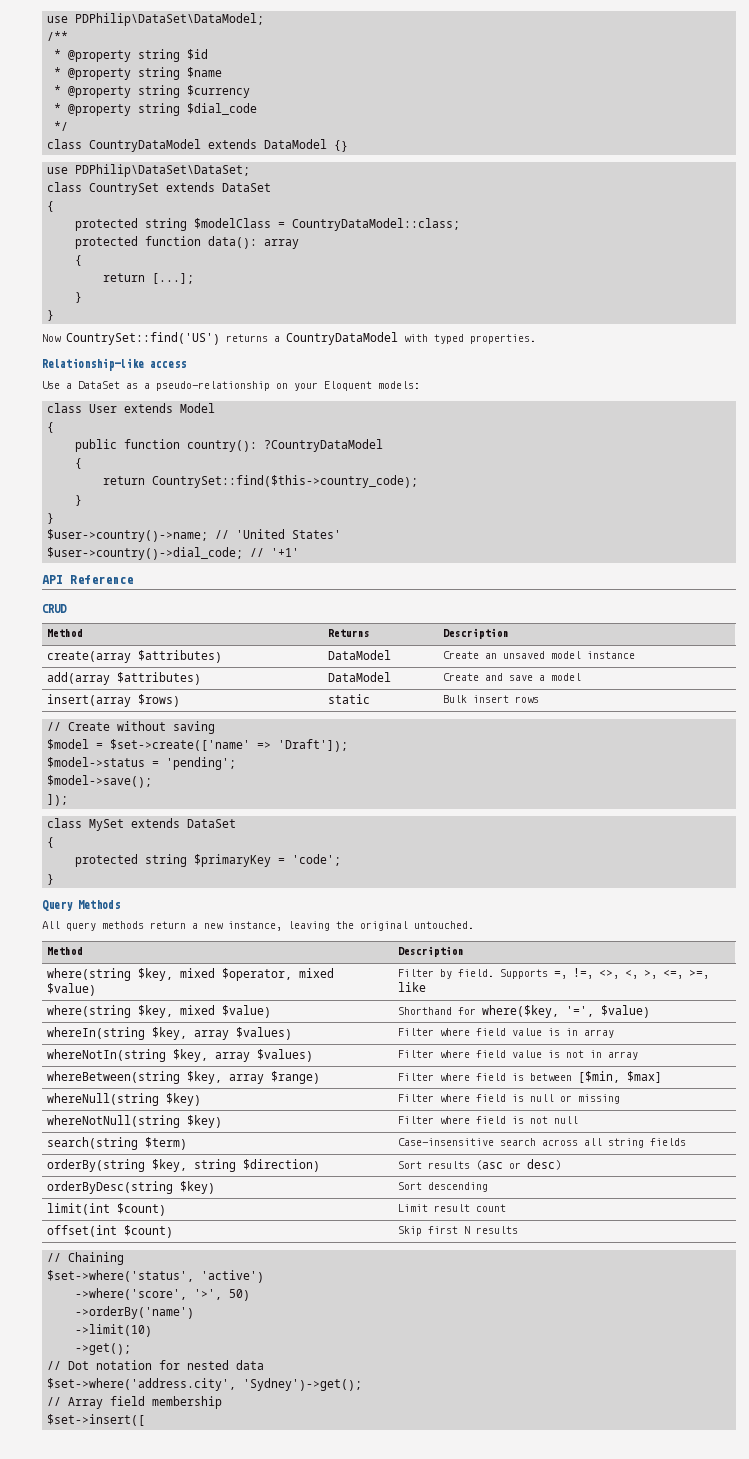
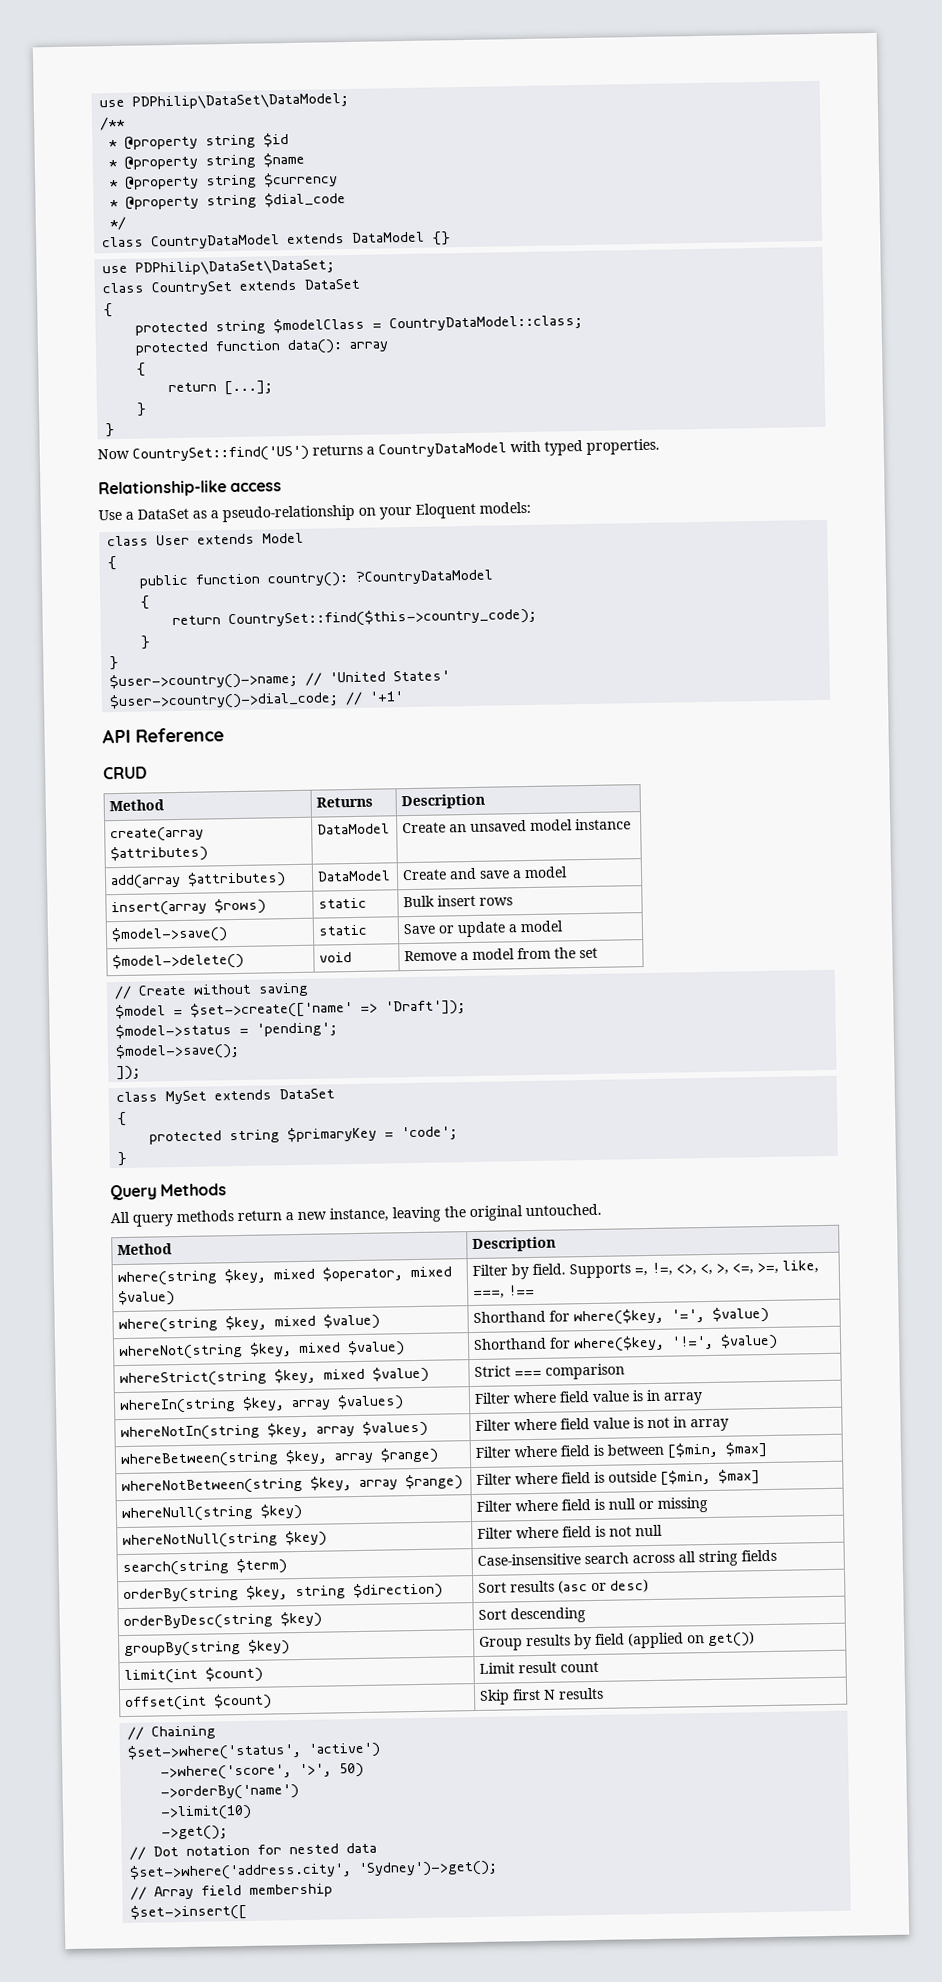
+ $model->save() | static | Save or update a model
+ $model->delete() | void | Remove a model from the set
- where(string $key, mixed $operator, mixed $value) | Filter by field. Supports =, !=, <>, <, >, <=, >=, like
+ where(string $key, mixed $operator, mixed $value) | Filter by field. Supports =, !=, <>, <, >, <=, >=, like, ===, !==
+ whereNot(string $key, mixed $value) | Shorthand for where($key, '!=', $value)
+ whereStrict(string $key, mixed $value) | Strict === comparison
+ whereNotBetween(string $key, array $range) | Filter where field is outside [$min, $max]
+ groupBy(string $key) | Group results by field (applied on get())

